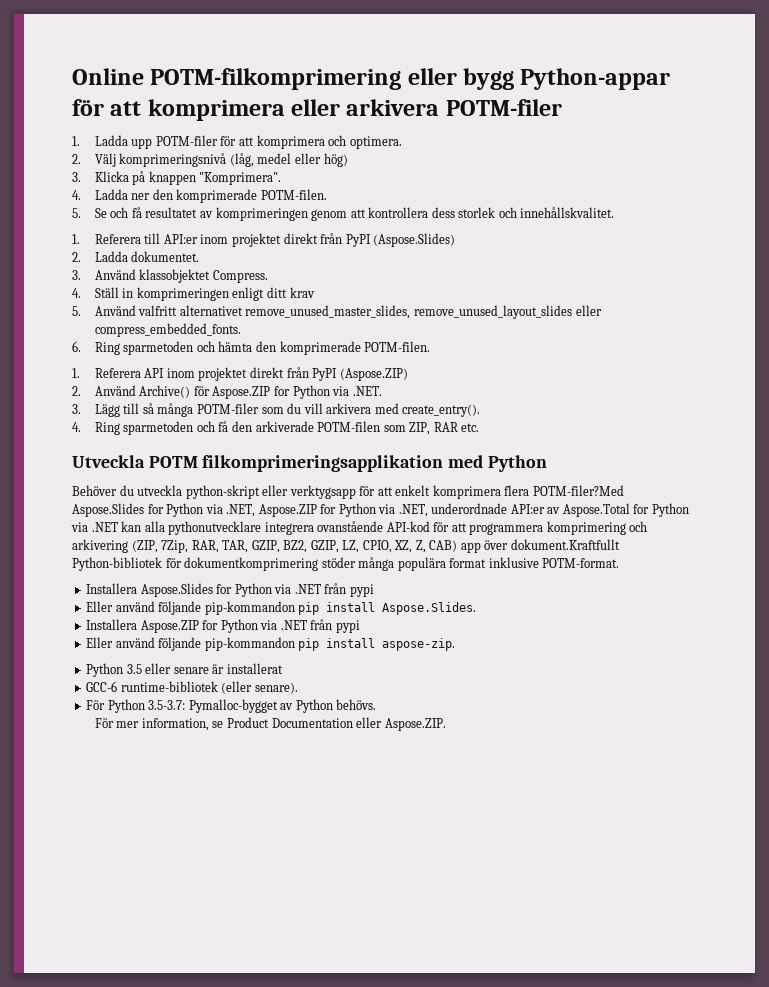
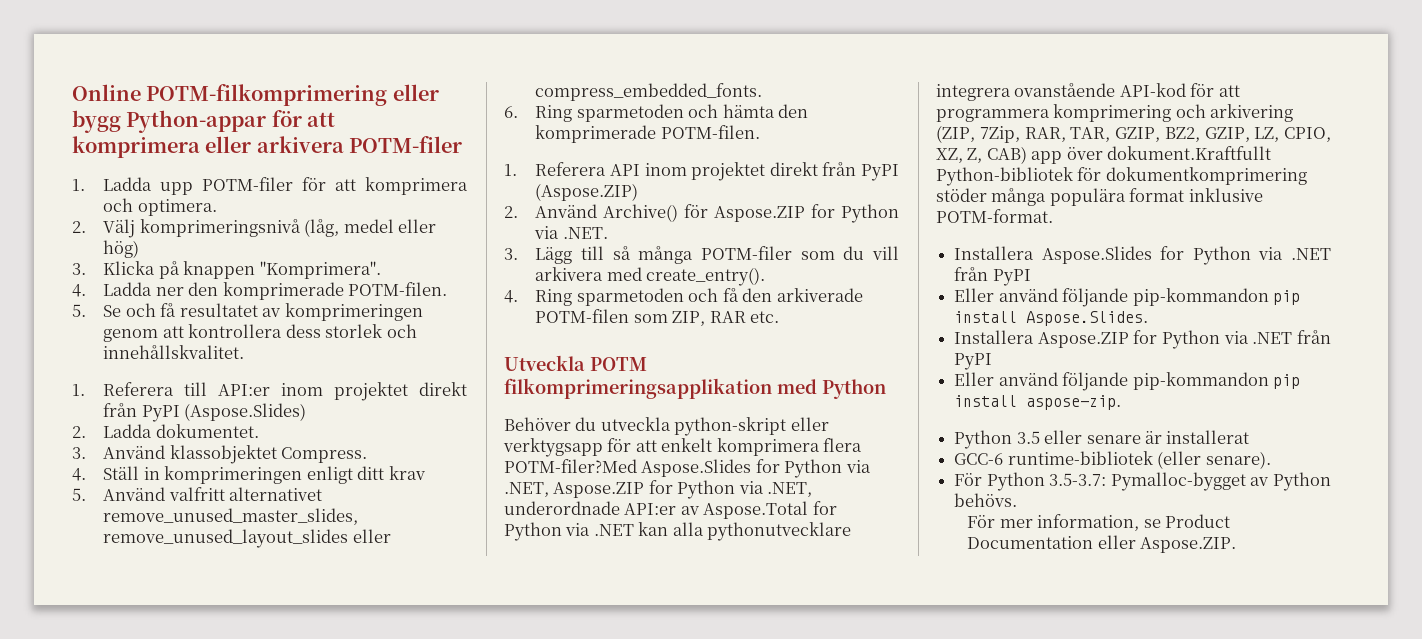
- Installera Aspose.Slides for Python via .NET från pypi
+ Installera Aspose.Slides for Python via .NET från PyPI
- Installera Aspose.ZIP for Python via .NET från pypi
+ Installera Aspose.ZIP for Python via .NET från PyPI

